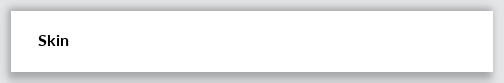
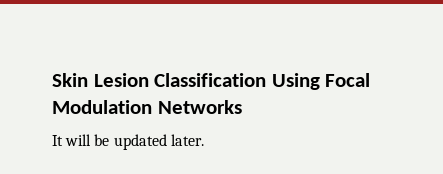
- Skin
+ Skin Lesion Classification Using Focal Modulation Networks
+ It will be updated later.

